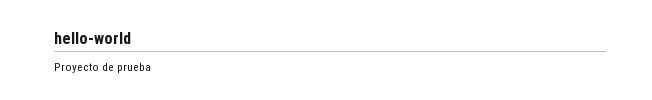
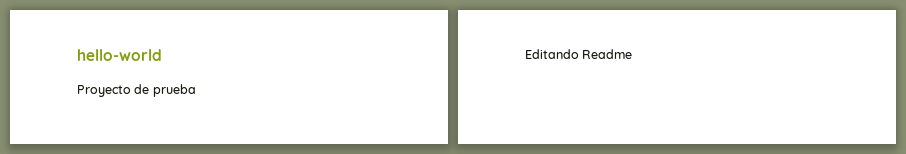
+ Editando Readme

